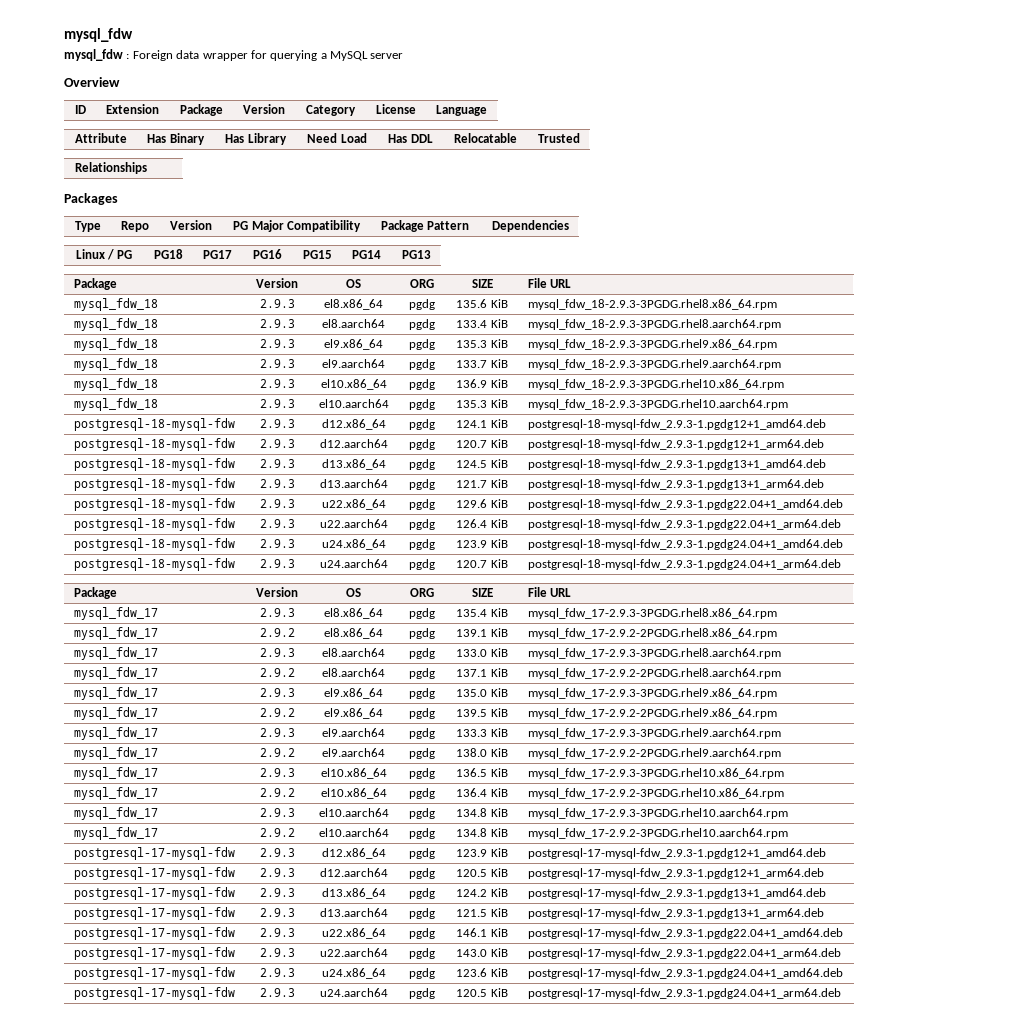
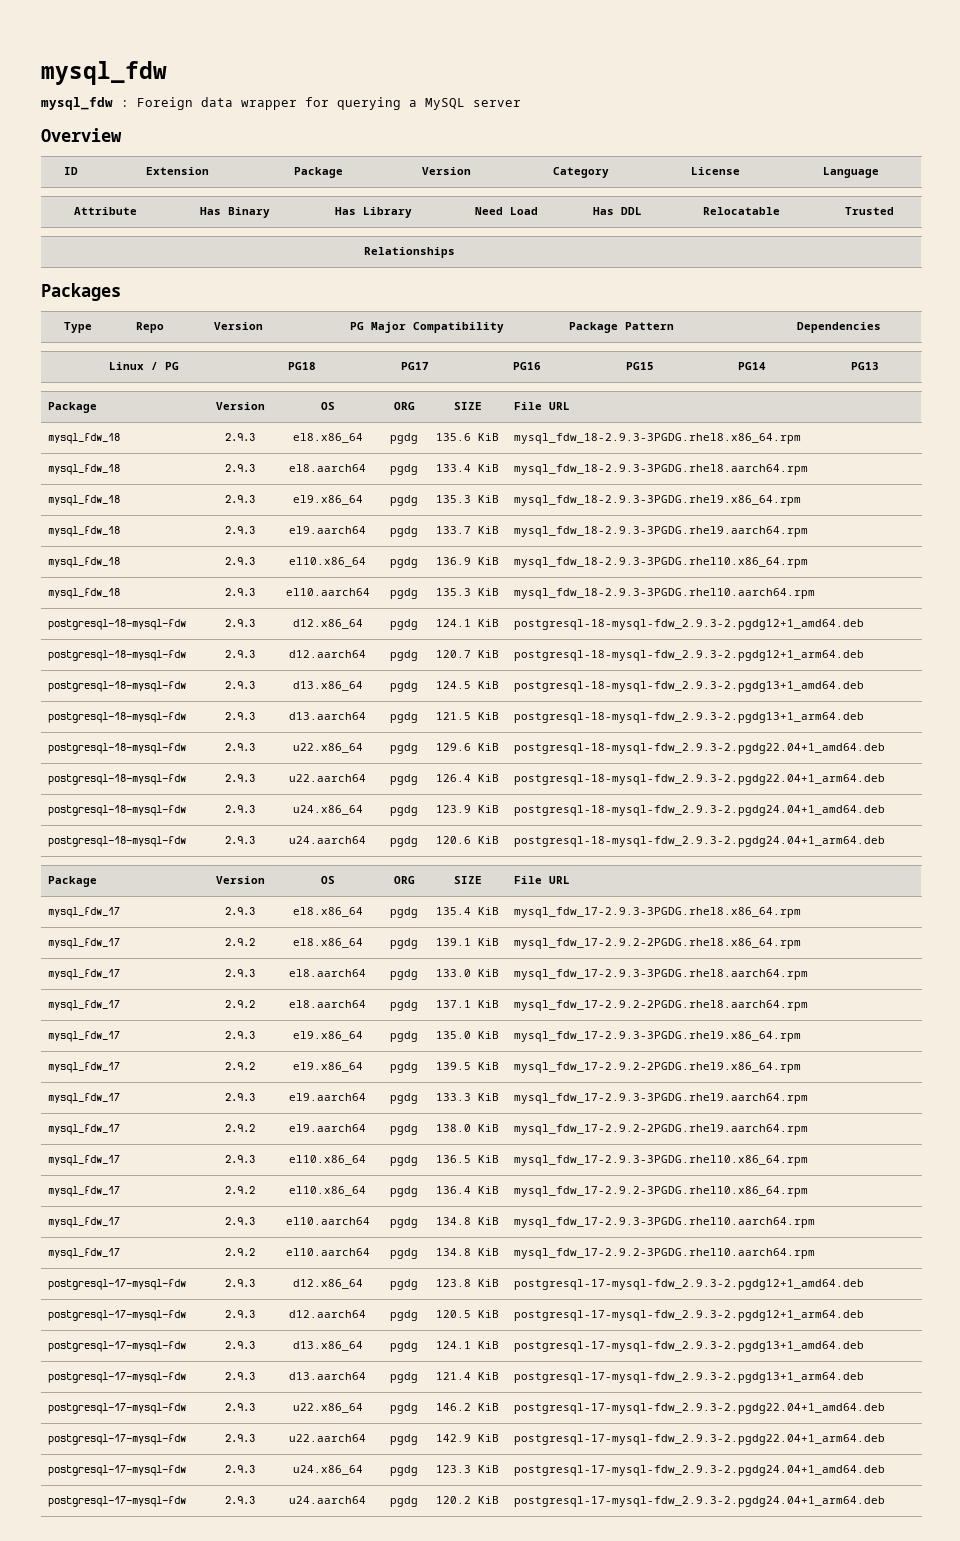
- postgresql-18-mysql-fdw | 2.9.3 | d12.x86_64 | pgdg | 124.1 KiB | postgresql-18-mysql-fdw_2.9.3-1.pgdg12+1_amd64.deb
+ postgresql-18-mysql-fdw | 2.9.3 | d12.x86_64 | pgdg | 124.1 KiB | postgresql-18-mysql-fdw_2.9.3-2.pgdg12+1_amd64.deb
- postgresql-18-mysql-fdw | 2.9.3 | d12.aarch64 | pgdg | 120.7 KiB | postgresql-18-mysql-fdw_2.9.3-1.pgdg12+1_arm64.deb
+ postgresql-18-mysql-fdw | 2.9.3 | d12.aarch64 | pgdg | 120.7 KiB | postgresql-18-mysql-fdw_2.9.3-2.pgdg12+1_arm64.deb
- postgresql-18-mysql-fdw | 2.9.3 | d13.x86_64 | pgdg | 124.5 KiB | postgresql-18-mysql-fdw_2.9.3-1.pgdg13+1_amd64.deb
+ postgresql-18-mysql-fdw | 2.9.3 | d13.x86_64 | pgdg | 124.5 KiB | postgresql-18-mysql-fdw_2.9.3-2.pgdg13+1_amd64.deb
- postgresql-18-mysql-fdw | 2.9.3 | d13.aarch64 | pgdg | 121.7 KiB | postgresql-18-mysql-fdw_2.9.3-1.pgdg13+1_arm64.deb
+ postgresql-18-mysql-fdw | 2.9.3 | d13.aarch64 | pgdg | 121.5 KiB | postgresql-18-mysql-fdw_2.9.3-2.pgdg13+1_arm64.deb
- postgresql-18-mysql-fdw | 2.9.3 | u22.x86_64 | pgdg | 129.6 KiB | postgresql-18-mysql-fdw_2.9.3-1.pgdg22.04+1_amd64.deb
+ postgresql-18-mysql-fdw | 2.9.3 | u22.x86_64 | pgdg | 129.6 KiB | postgresql-18-mysql-fdw_2.9.3-2.pgdg22.04+1_amd64.deb
- postgresql-18-mysql-fdw | 2.9.3 | u22.aarch64 | pgdg | 126.4 KiB | postgresql-18-mysql-fdw_2.9.3-1.pgdg22.04+1_arm64.deb
+ postgresql-18-mysql-fdw | 2.9.3 | u22.aarch64 | pgdg | 126.4 KiB | postgresql-18-mysql-fdw_2.9.3-2.pgdg22.04+1_arm64.deb
- postgresql-18-mysql-fdw | 2.9.3 | u24.x86_64 | pgdg | 123.9 KiB | postgresql-18-mysql-fdw_2.9.3-1.pgdg24.04+1_amd64.deb
+ postgresql-18-mysql-fdw | 2.9.3 | u24.x86_64 | pgdg | 123.9 KiB | postgresql-18-mysql-fdw_2.9.3-2.pgdg24.04+1_amd64.deb
- postgresql-18-mysql-fdw | 2.9.3 | u24.aarch64 | pgdg | 120.7 KiB | postgresql-18-mysql-fdw_2.9.3-1.pgdg24.04+1_arm64.deb
+ postgresql-18-mysql-fdw | 2.9.3 | u24.aarch64 | pgdg | 120.6 KiB | postgresql-18-mysql-fdw_2.9.3-2.pgdg24.04+1_arm64.deb
- postgresql-17-mysql-fdw | 2.9.3 | d12.x86_64 | pgdg | 123.9 KiB | postgresql-17-mysql-fdw_2.9.3-1.pgdg12+1_amd64.deb
+ postgresql-17-mysql-fdw | 2.9.3 | d12.x86_64 | pgdg | 123.8 KiB | postgresql-17-mysql-fdw_2.9.3-2.pgdg12+1_amd64.deb
- postgresql-17-mysql-fdw | 2.9.3 | d12.aarch64 | pgdg | 120.5 KiB | postgresql-17-mysql-fdw_2.9.3-1.pgdg12+1_arm64.deb
+ postgresql-17-mysql-fdw | 2.9.3 | d12.aarch64 | pgdg | 120.5 KiB | postgresql-17-mysql-fdw_2.9.3-2.pgdg12+1_arm64.deb
- postgresql-17-mysql-fdw | 2.9.3 | d13.x86_64 | pgdg | 124.2 KiB | postgresql-17-mysql-fdw_2.9.3-1.pgdg13+1_amd64.deb
+ postgresql-17-mysql-fdw | 2.9.3 | d13.x86_64 | pgdg | 124.1 KiB | postgresql-17-mysql-fdw_2.9.3-2.pgdg13+1_amd64.deb
- postgresql-17-mysql-fdw | 2.9.3 | d13.aarch64 | pgdg | 121.5 KiB | postgresql-17-mysql-fdw_2.9.3-1.pgdg13+1_arm64.deb
+ postgresql-17-mysql-fdw | 2.9.3 | d13.aarch64 | pgdg | 121.4 KiB | postgresql-17-mysql-fdw_2.9.3-2.pgdg13+1_arm64.deb
- postgresql-17-mysql-fdw | 2.9.3 | u22.x86_64 | pgdg | 146.1 KiB | postgresql-17-mysql-fdw_2.9.3-1.pgdg22.04+1_amd64.deb
+ postgresql-17-mysql-fdw | 2.9.3 | u22.x86_64 | pgdg | 146.2 KiB | postgresql-17-mysql-fdw_2.9.3-2.pgdg22.04+1_amd64.deb
- postgresql-17-mysql-fdw | 2.9.3 | u22.aarch64 | pgdg | 143.0 KiB | postgresql-17-mysql-fdw_2.9.3-1.pgdg22.04+1_arm64.deb
+ postgresql-17-mysql-fdw | 2.9.3 | u22.aarch64 | pgdg | 142.9 KiB | postgresql-17-mysql-fdw_2.9.3-2.pgdg22.04+1_arm64.deb
- postgresql-17-mysql-fdw | 2.9.3 | u24.x86_64 | pgdg | 123.6 KiB | postgresql-17-mysql-fdw_2.9.3-1.pgdg24.04+1_amd64.deb
+ postgresql-17-mysql-fdw | 2.9.3 | u24.x86_64 | pgdg | 123.3 KiB | postgresql-17-mysql-fdw_2.9.3-2.pgdg24.04+1_amd64.deb
- postgresql-17-mysql-fdw | 2.9.3 | u24.aarch64 | pgdg | 120.5 KiB | postgresql-17-mysql-fdw_2.9.3-1.pgdg24.04+1_arm64.deb
+ postgresql-17-mysql-fdw | 2.9.3 | u24.aarch64 | pgdg | 120.2 KiB | postgresql-17-mysql-fdw_2.9.3-2.pgdg24.04+1_arm64.deb

